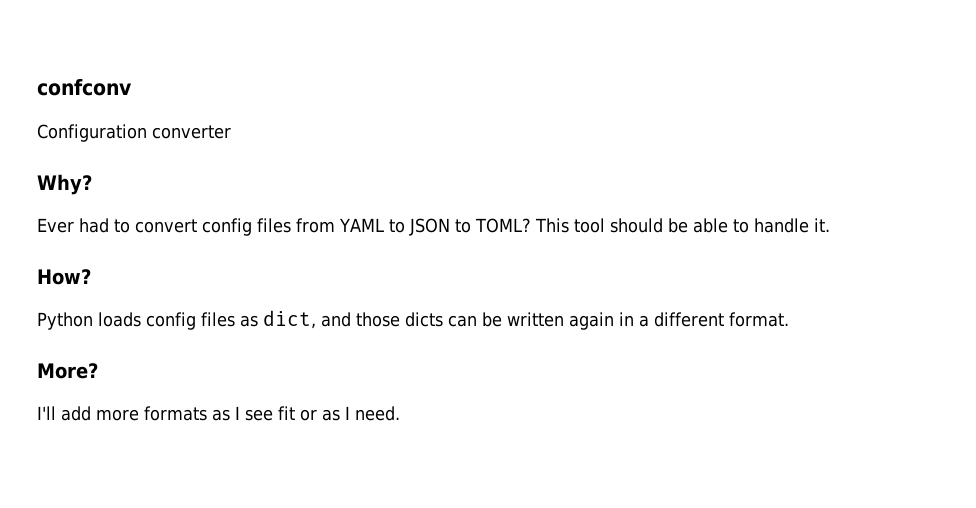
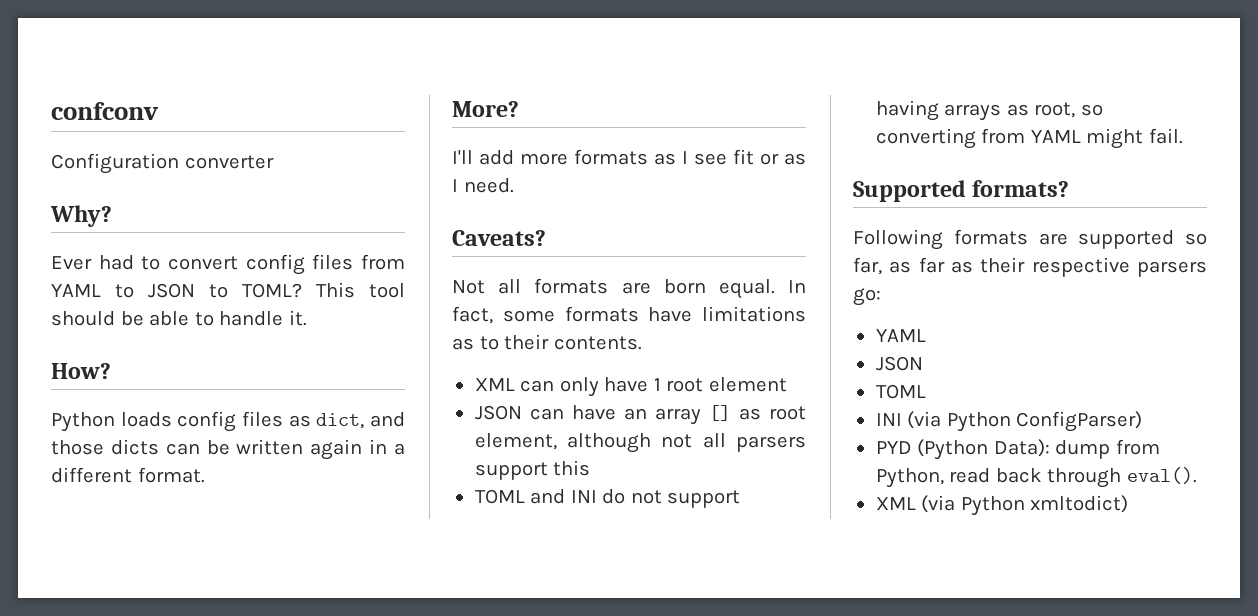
+ Caveats?
+ Not all formats are born equal. In fact, some formats have limitations as to their contents.
+ XML can only have 1 root element
+ JSON can have an array [] as root element, although not all parsers support this
+ TOML and INI do not support having arrays as root, so converting from YAML might fail.
+ Supported formats?
+ Following formats are supported so far, as far as their respective parsers go:
+ YAML
+ JSON
+ TOML
+ INI (via Python ConfigParser)
+ PYD (Python Data): dump from Python, read back through eval().
+ XML (via Python xmltodict)

